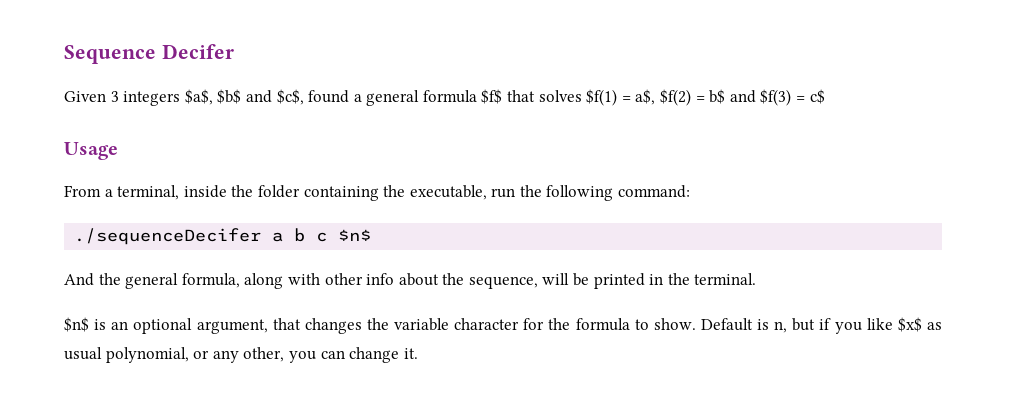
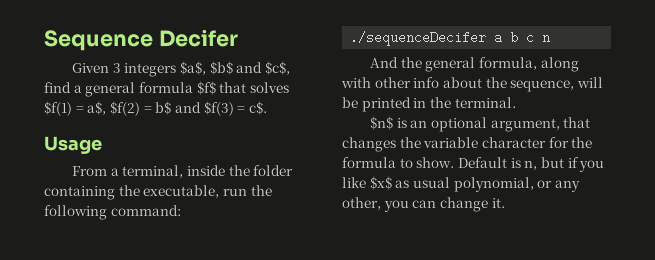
- Given 3 integers $a$, $b$ and $c$, found a general formula $f$ that solves $f(1) = a$, $f(2) = b$ and $f(3) = c$
+ Given 3 integers $a$, $b$ and $c$, find a general formula $f$ that solves $f(1) = a$, $f(2) = b$ and $f(3) = c$.
- ./sequenceDecifer a b c $n$
+ ./sequenceDecifer a b c n

